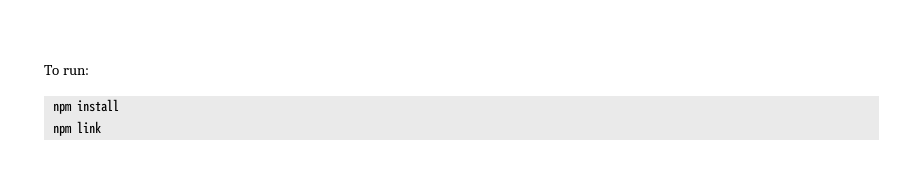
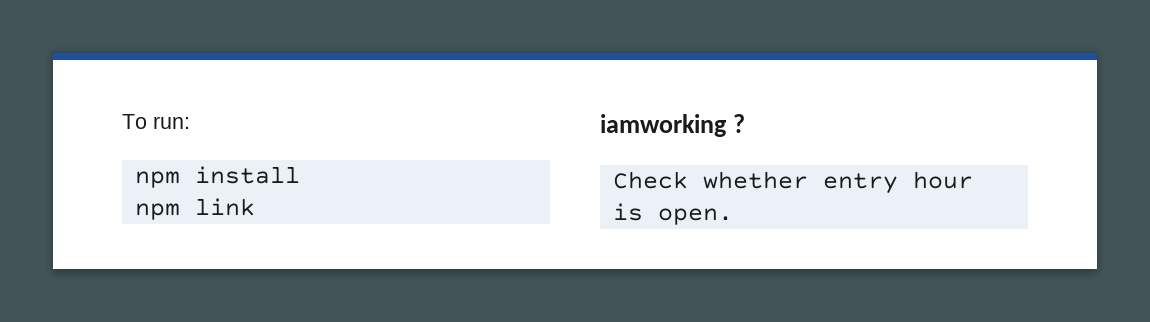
+ iamworking ?
+ Check whether entry hour is open.

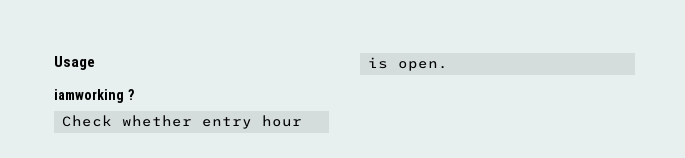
- To run:
- npm install
- npm link
+ Usage

